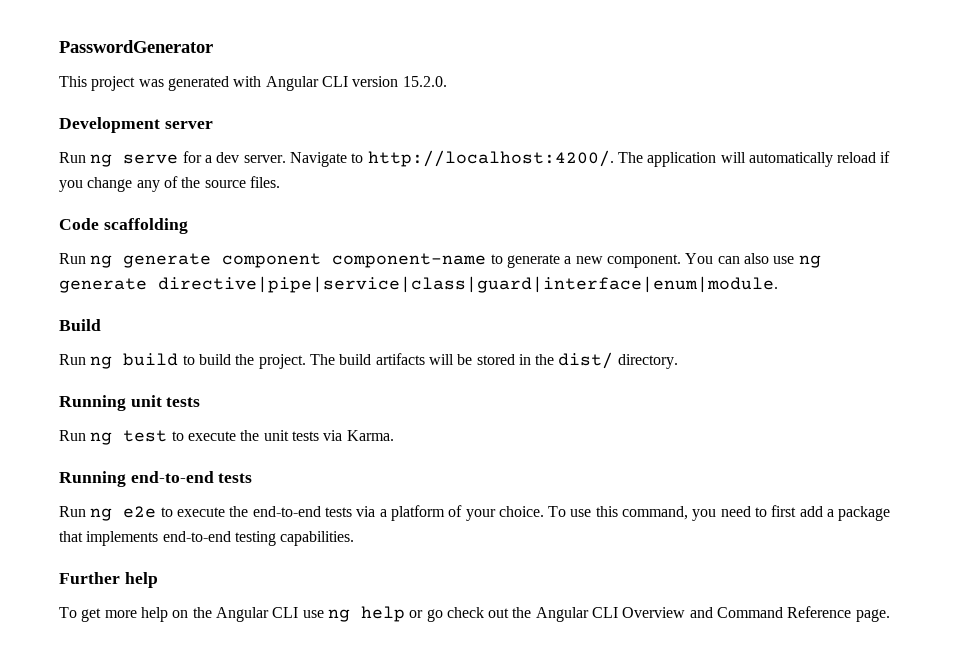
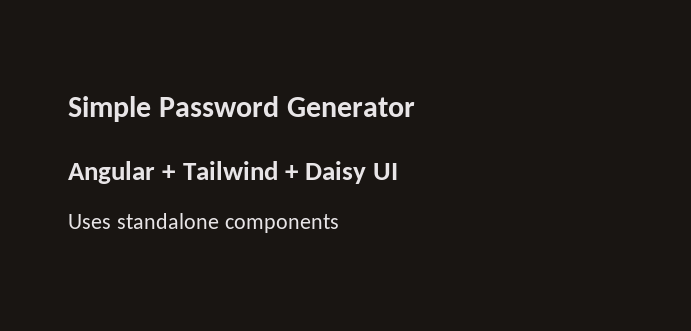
- PasswordGenerator
- This project was generated with Angular CLI version 15.2.0.
- Development server
- Run ng serve for a dev server. Navigate to http://localhost:4200/. The application will automatically reload if you change any of the source files.
- Code scaffolding
- Run ng generate component component-name to generate a new component. You can also use ng generate directive|pipe|service|class|guard|interface|enum|module.
- Build
- Run ng build to build the project. The build artifacts will be stored in the dist/ directory.
- Running unit tests
- Run ng test to execute the unit tests via Karma.
- Running end-to-end tests
- Run ng e2e to execute the end-to-end tests via a platform of your choice. To use this command, you need to first add a package that implements end-to-end testing capabilities.
- Further help
- To get more help on the Angular CLI use ng help or go check out the Angular CLI Overview and Command Reference page.
+ Simple Password Generator
+ Angular + Tailwind + Daisy UI
+ Uses standalone components

